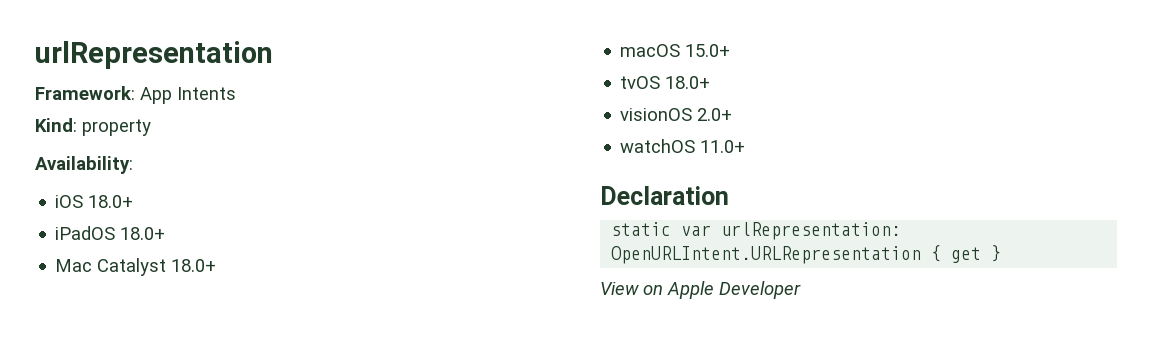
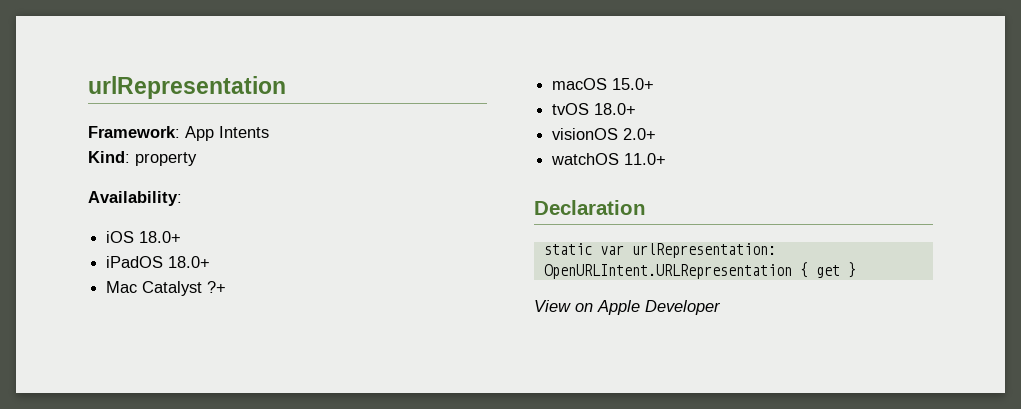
- Mac Catalyst 18.0+
+ Mac Catalyst ?+

